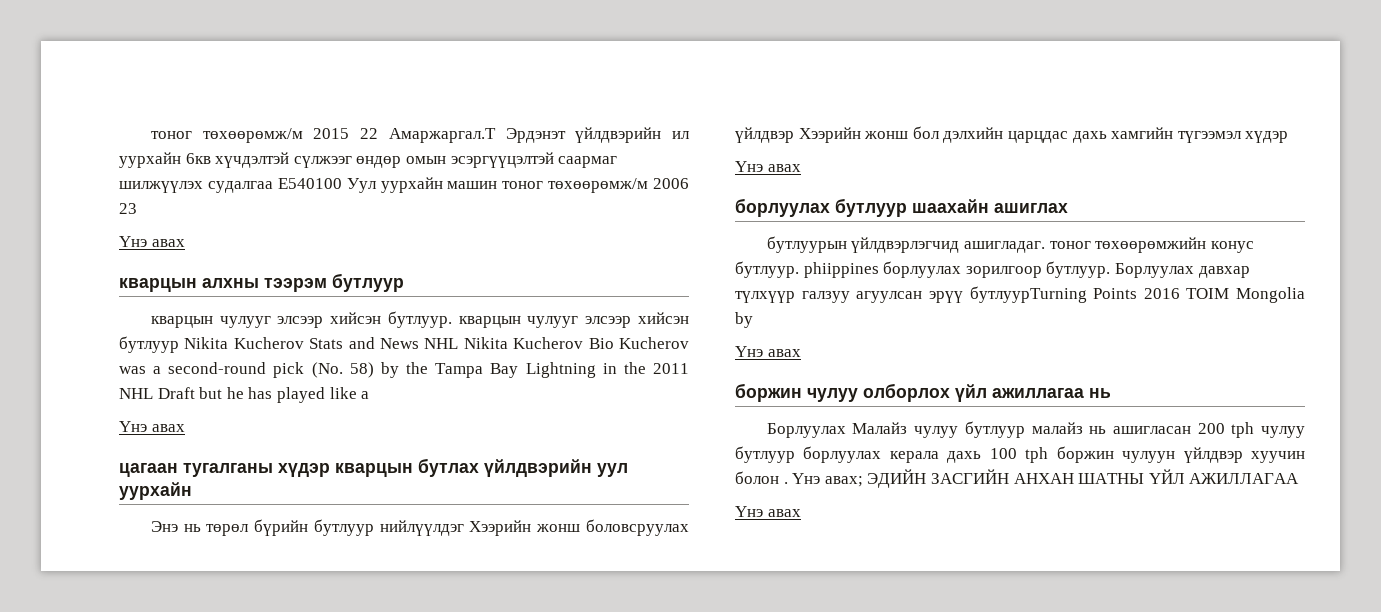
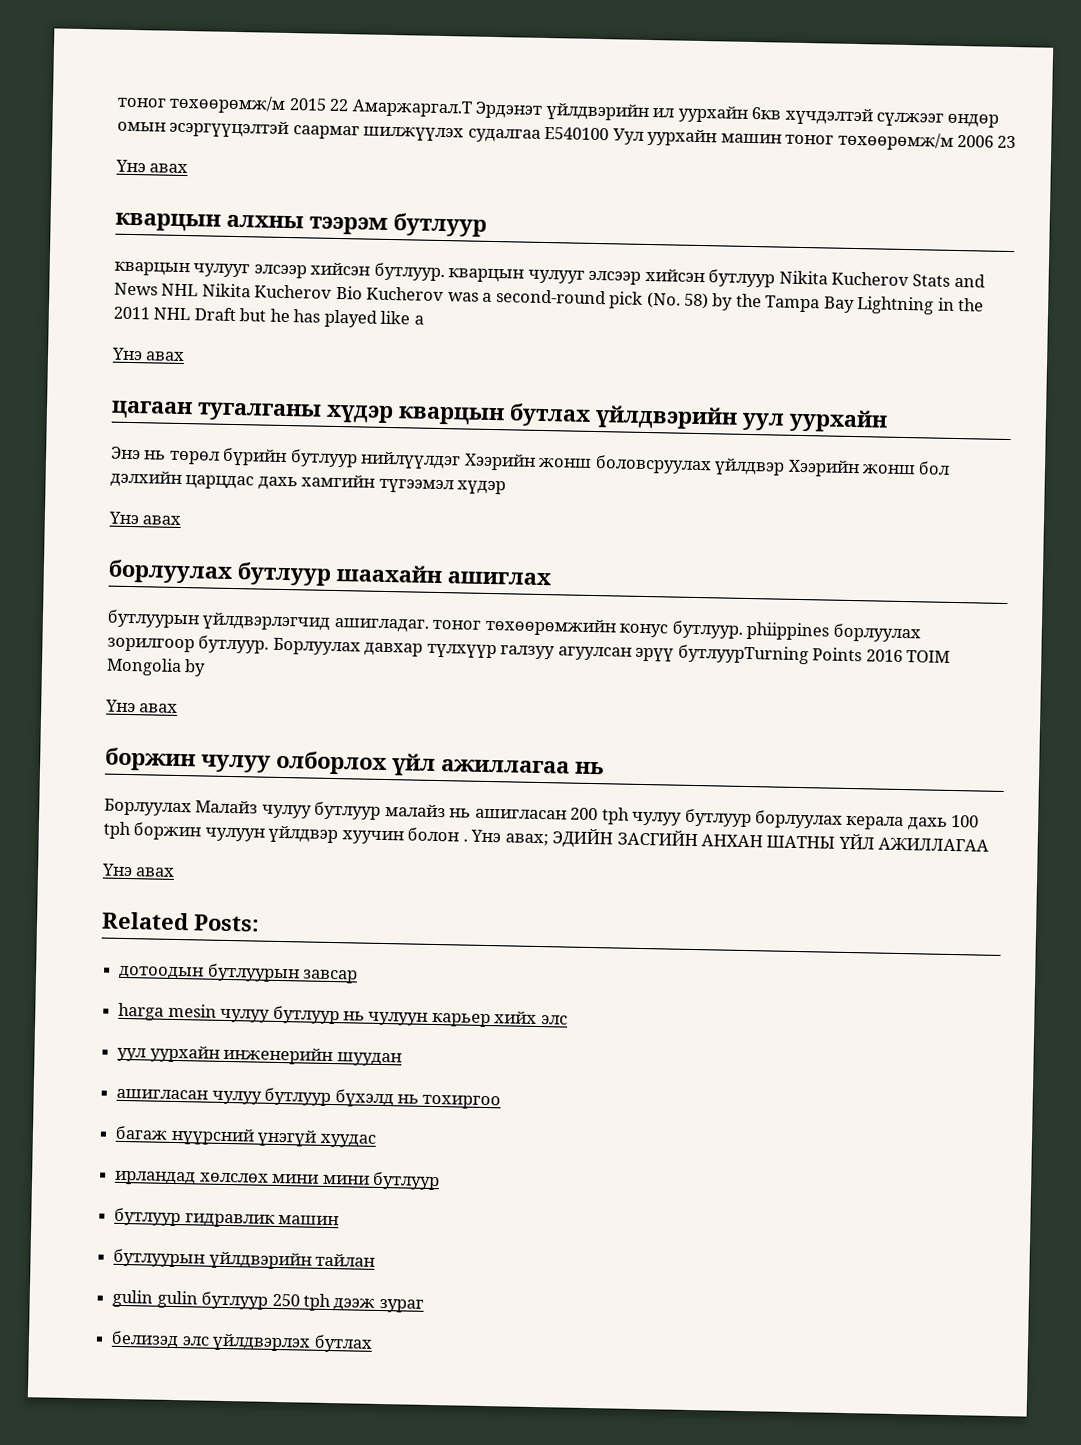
+ Related Posts:
+ дотоодын бутлуурын завсар
+ harga mesin чулуу бутлуур нь чулуун карьер хийх элс
+ уул уурхайн инженерийн шуудан
+ ашигласан чулуу бутлуур бүхэлд нь тохиргоо
+ багаж нүүрсний үнэгүй хуудас
+ ирландад хөлслөх мини мини бутлуур
+ бутлуур гидравлик машин
+ бутлуурын үйлдвэрийн тайлан
+ gulin gulin бутлуур 250 tph дээж зураг
+ белизэд элс үйлдвэрлэх бутлах

